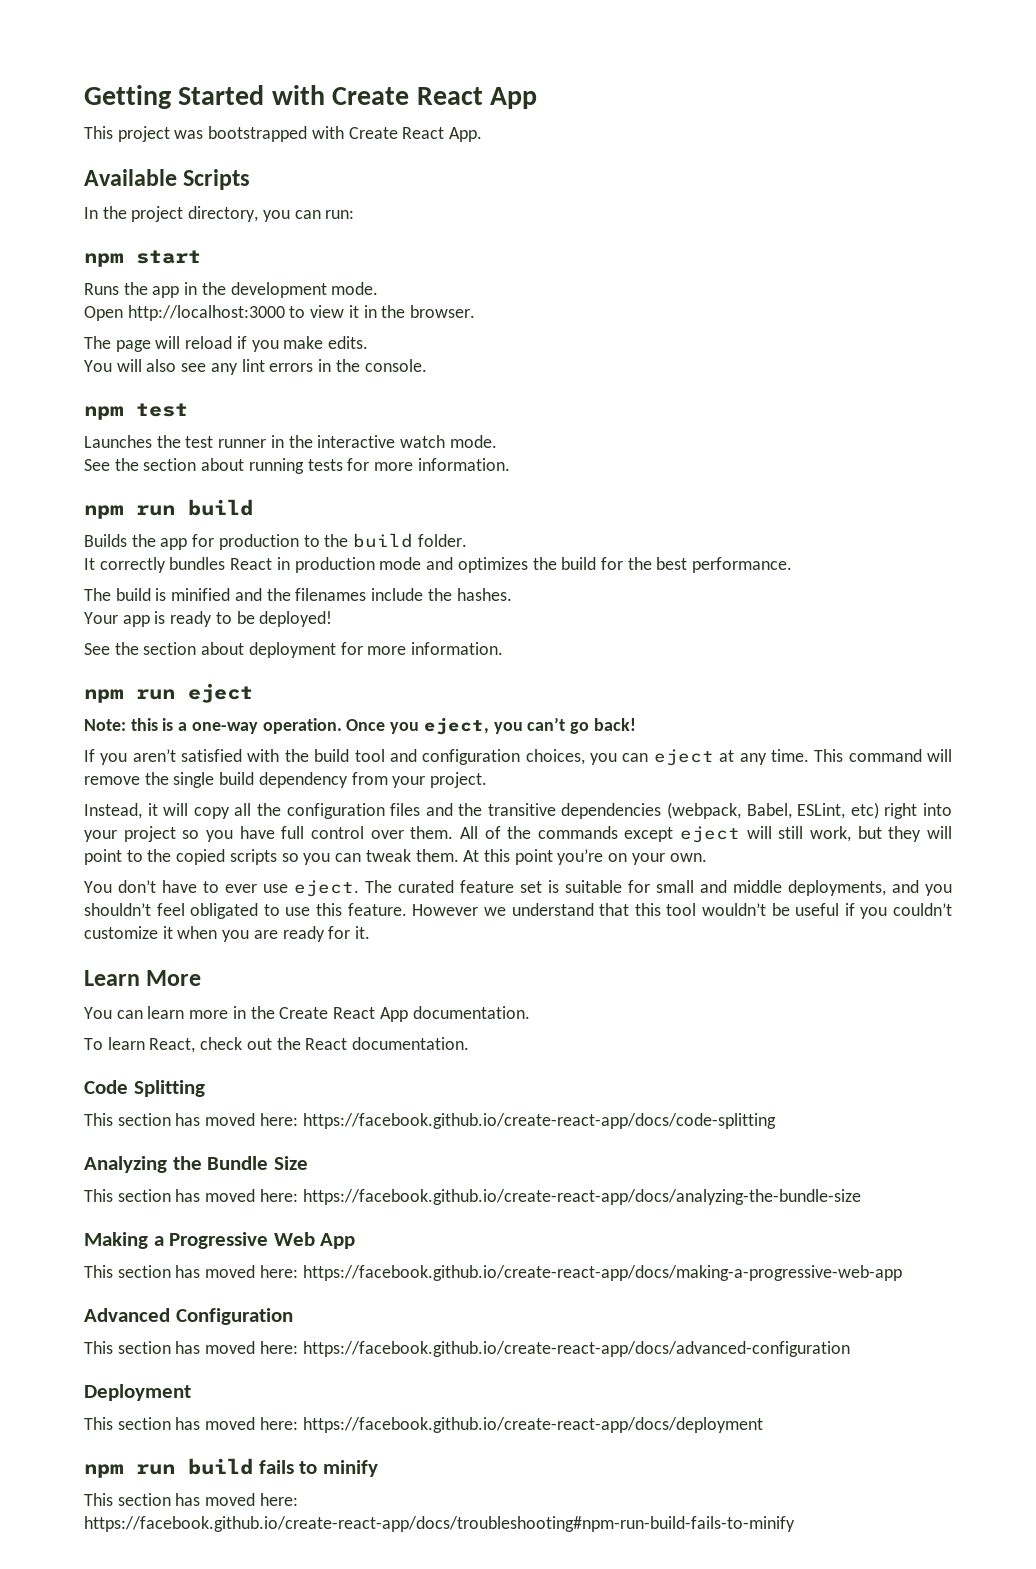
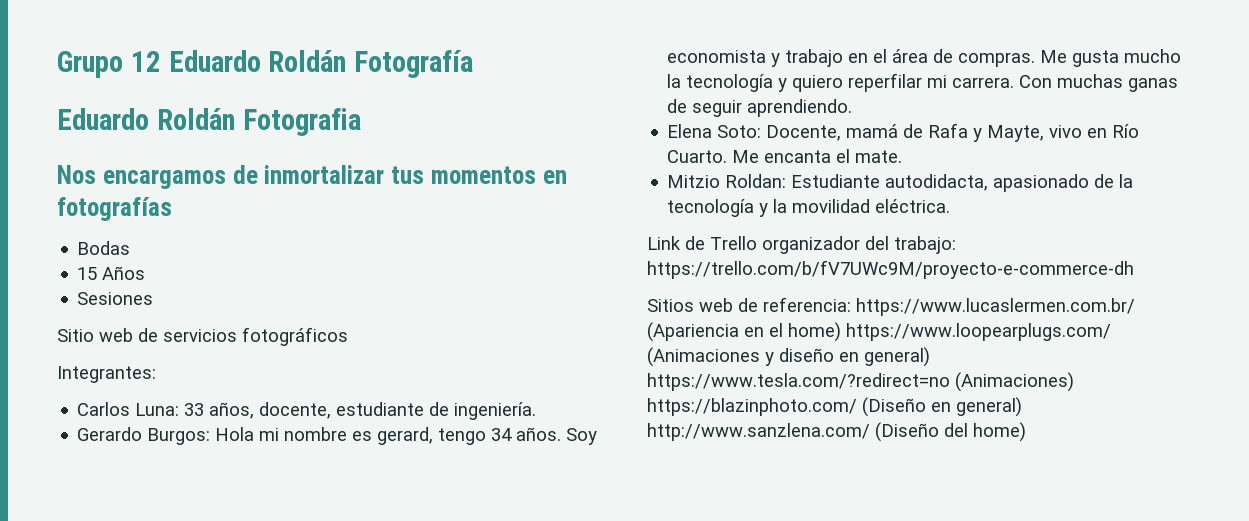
- Getting Started with Create React App
- This project was bootstrapped with Create React App.
- Available Scripts
- In the project directory, you can run:
- npm start
- Runs the app in the development mode.
- Open http://localhost:3000 to view it in the browser.
- The page will reload if you make edits.
- You will also see any lint errors in the console.
- npm test
- Launches the test runner in the interactive watch mode.
- See the section about running tests for more information.
- npm run build
- Builds the app for production to the build folder.
- It correctly bundles React in production mode and optimizes the build for the best performance.
- The build is minified and the filenames include the hashes.
- Your app is ready to be deployed!
- See the section about deployment for more information.
- npm run eject
- Note: this is a one-way operation. Once you eject, you can’t go back!
- If you aren’t satisfied with the build tool and configuration choices, you can eject at any time. This command will remove the single build dependency from your project.
- Instead, it will copy all the configuration files and the transitive dependencies (webpack, Babel, ESLint, etc) right into your project so you have full control over them. All of the commands except eject will still work, but they will point to the copied scripts so you can tweak them. At this point you’re on your own.
- You don’t have to ever use eject. The curated feature set is suitable for small and middle deployments, and you shouldn’t feel obligated to use this feature. However we understand that this tool wouldn’t be useful if you couldn’t customize it when you are ready for it.
- Learn More
- You can learn more in the Create React App documentation.
- To learn React, check out the React documentation.
- Code Splitting
- This section has moved here: https://facebook.github.io/create-react-app/docs/code-splitting
- Analyzing the Bundle Size
- This section has moved here: https://facebook.github.io/create-react-app/docs/analyzing-the-bundle-size
- Making a Progressive Web App
- This section has moved here: https://facebook.github.io/create-react-app/docs/making-a-progressive-web-app
- Advanced Configuration
- This section has moved here: https://facebook.github.io/create-react-app/docs/advanced-configuration
- Deployment
- This section has moved here: https://facebook.github.io/create-react-app/docs/deployment
- npm run build fails to minify
- This section has moved here: https://facebook.github.io/create-react-app/docs/troubleshooting#npm-run-build-fails-to-minify
+ Grupo 12 Eduardo Roldán Fotografía
+ Eduardo Roldán Fotografia
+ Nos encargamos de inmortalizar tus momentos en fotografías
+ Bodas
+ 15 Años
+ Sesiones
+ Sitio web de servicios fotográficos
+ Integrantes:
+ Carlos Luna: 33 años, docente, estudiante de ingeniería.
+ Gerardo Burgos: Hola mi nombre es gerard, tengo 34 años. Soy economista y trabajo en el área de compras. Me gusta mucho la tecnología y quiero reperfilar mi carrera. Con muchas ganas de seguir aprendiendo.
+ Elena Soto: Docente, mamá de Rafa y Mayte, vivo en Río Cuarto. Me encanta el mate.
+ Mitzio Roldan: Estudiante autodidacta, apasionado de la tecnología y la movilidad eléctrica.
+ Link de Trello organizador del trabajo: https://trello.com/b/fV7UWc9M/proyecto-e-commerce-dh
+ Sitios web de referencia: https://www.lucaslermen.com.br/ (Apariencia en el home) https://www.loopearplugs.com/ (Animaciones y diseño en general) https://www.tesla.com/?redirect=no (Animaciones) https://blazinphoto.com/ (Diseño en general) http://www.sanzlena.com/ (Diseño del home)

